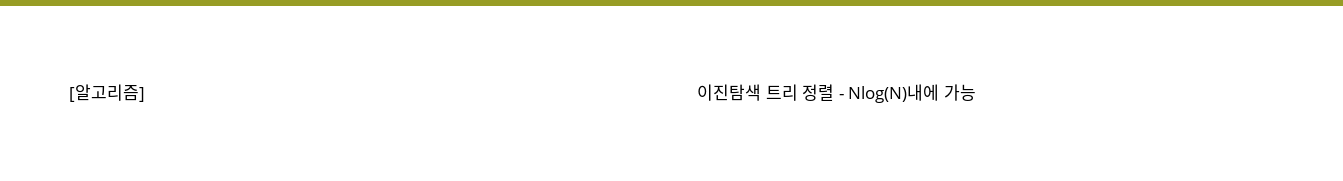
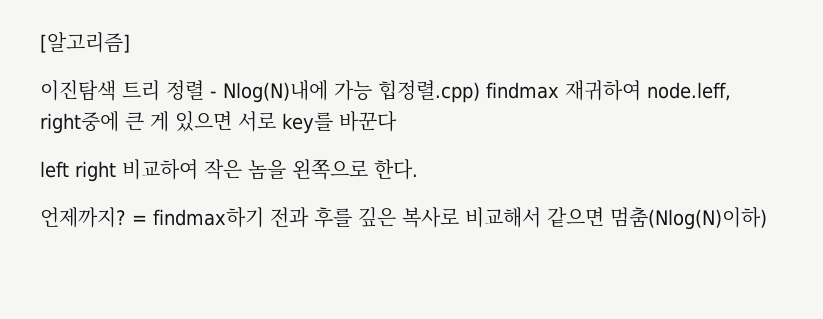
- 이진탐색 트리 정렬 - Nlog(N)내에 가능
+ 이진탐색 트리 정렬 - Nlog(N)내에 가능 힙정렬.cpp) findmax 재귀하여 node.leff, right중에 큰 게 있으면 서로 key를 바꾼다
+ left right 비교하여 작은 놈을 왼쪽으로 한다.
+ 언제까지? = findmax하기 전과 후를 깊은 복사로 비교해서 같으면 멈춤(Nlog(N)이하)

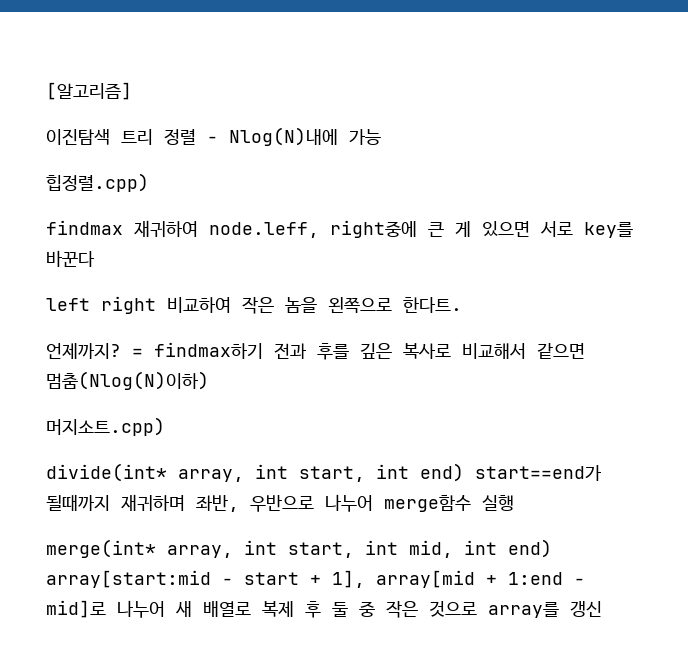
- 이진탐색 트리 정렬 - Nlog(N)내에 가능 힙정렬.cpp) findmax 재귀하여 node.leff, right중에 큰 게 있으면 서로 key를 바꾼다
+ 이진탐색 트리 정렬 - Nlog(N)내에 가능
+ 힙정렬.cpp)
+ findmax 재귀하여 node.leff, right중에 큰 게 있으면 서로 key를 바꾼다
- left right 비교하여 작은 놈을 왼쪽으로 한다.
+ left right 비교하여 작은 놈을 왼쪽으로 한다트.
+ 머지소트.cpp)
+ divide(int* array, int start, int end) start==end가 될때까지 재귀하며 좌반, 우반으로 나누어 merge함수 실행
+ merge(int* array, int start, int mid, int end) array[start:mid - start + 1], array[mid + 1:end - mid]로 나누어 새 배열로 복제 후 둘 중 작은 것으로 array를 갱신

